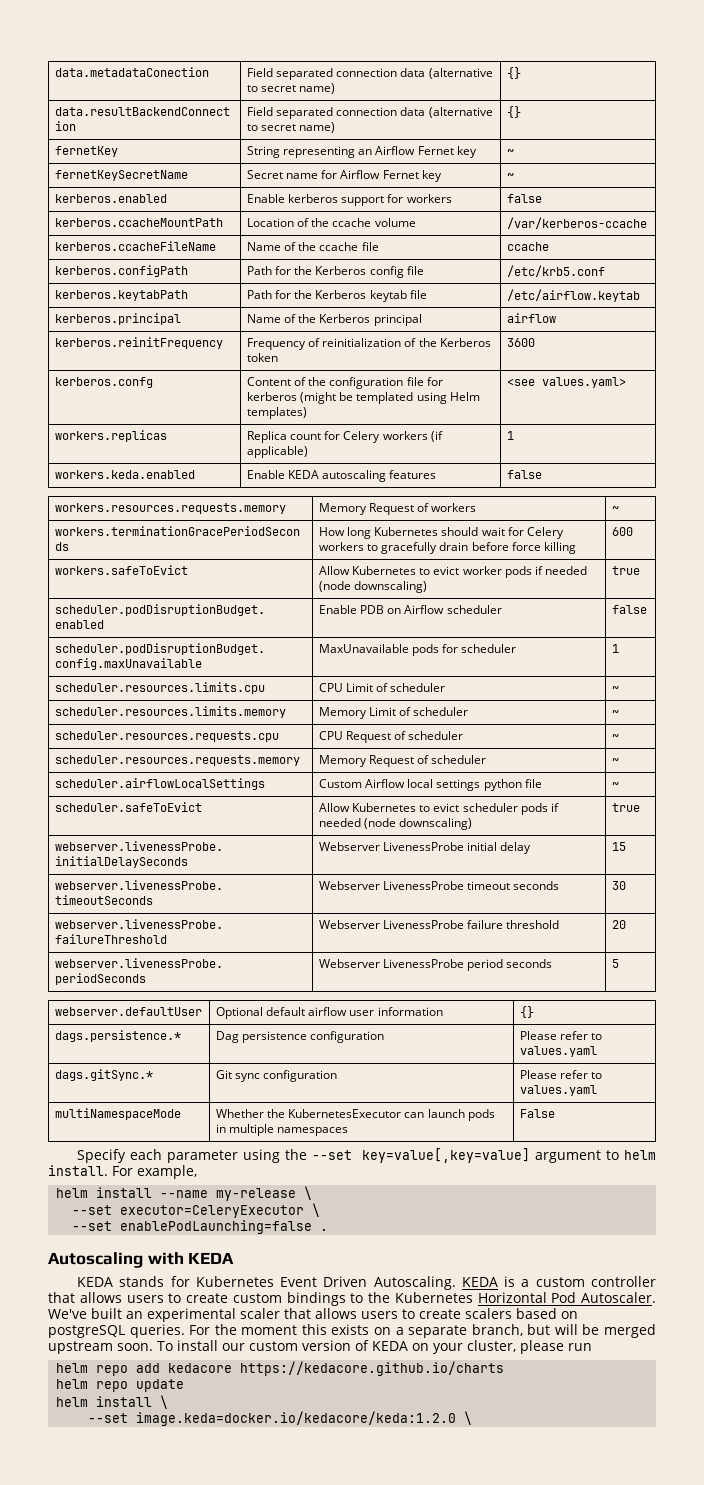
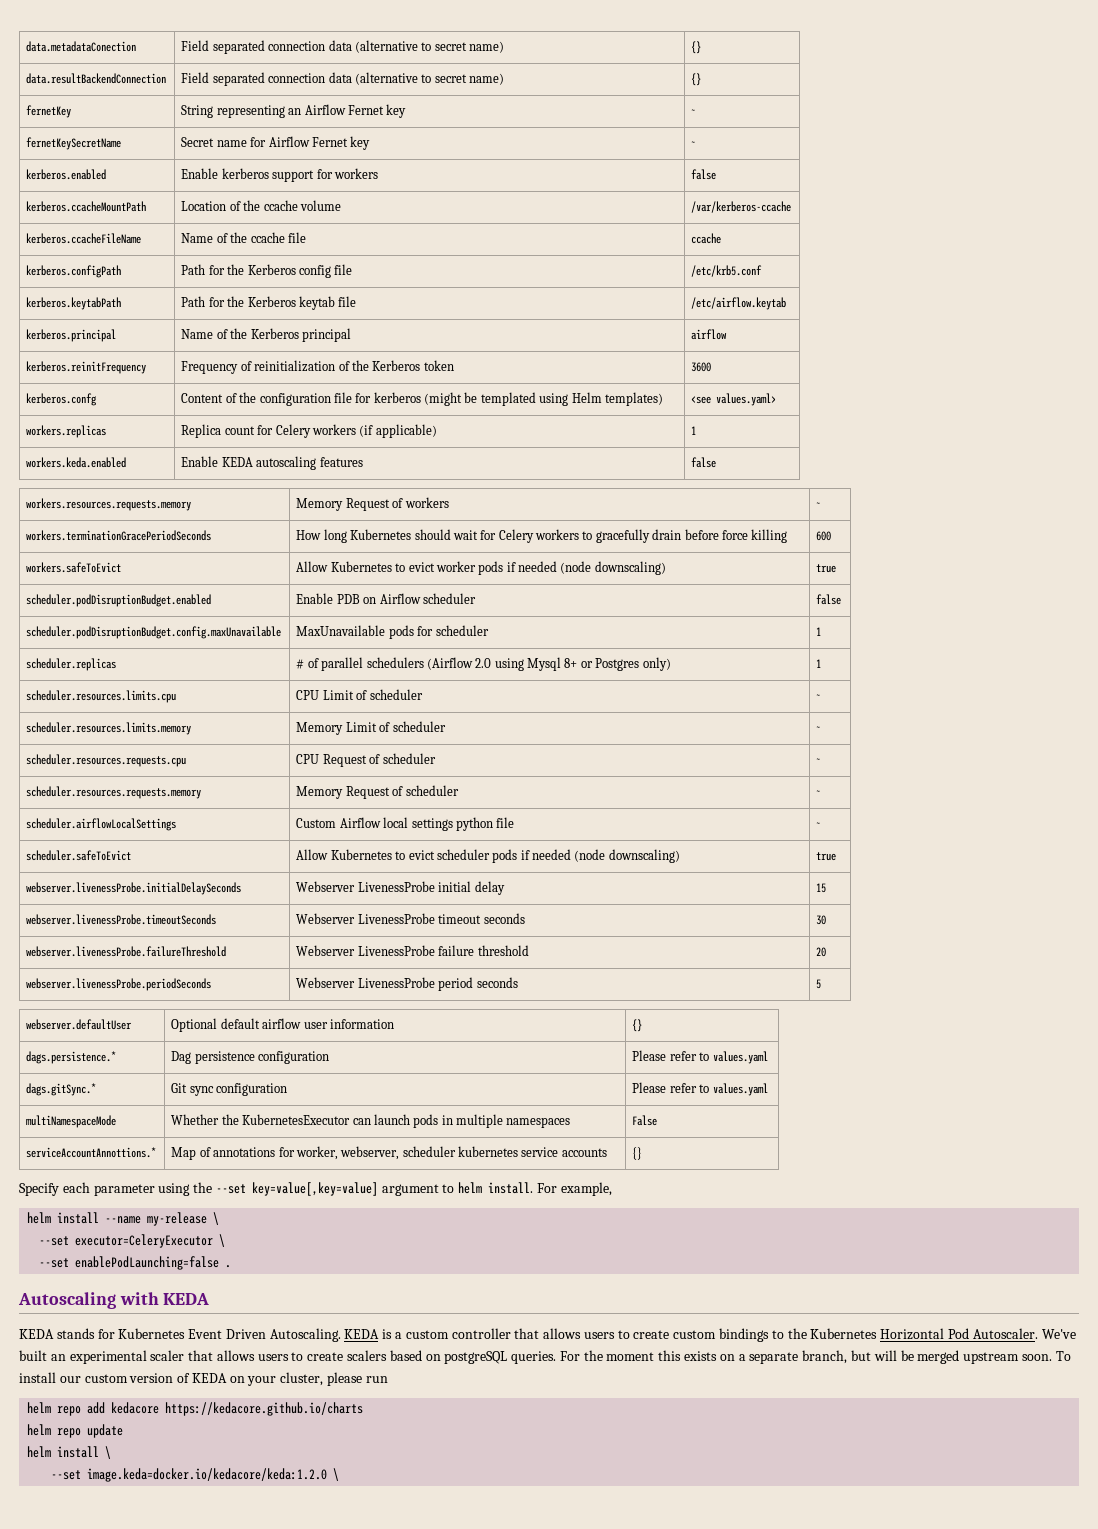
+ scheduler.replicas | # of parallel schedulers (Airflow 2.0 using Mysql 8+ or Postgres only) | 1
+ serviceAccountAnnottions.* | Map of annotations for worker, webserver, scheduler kubernetes service accounts | {}

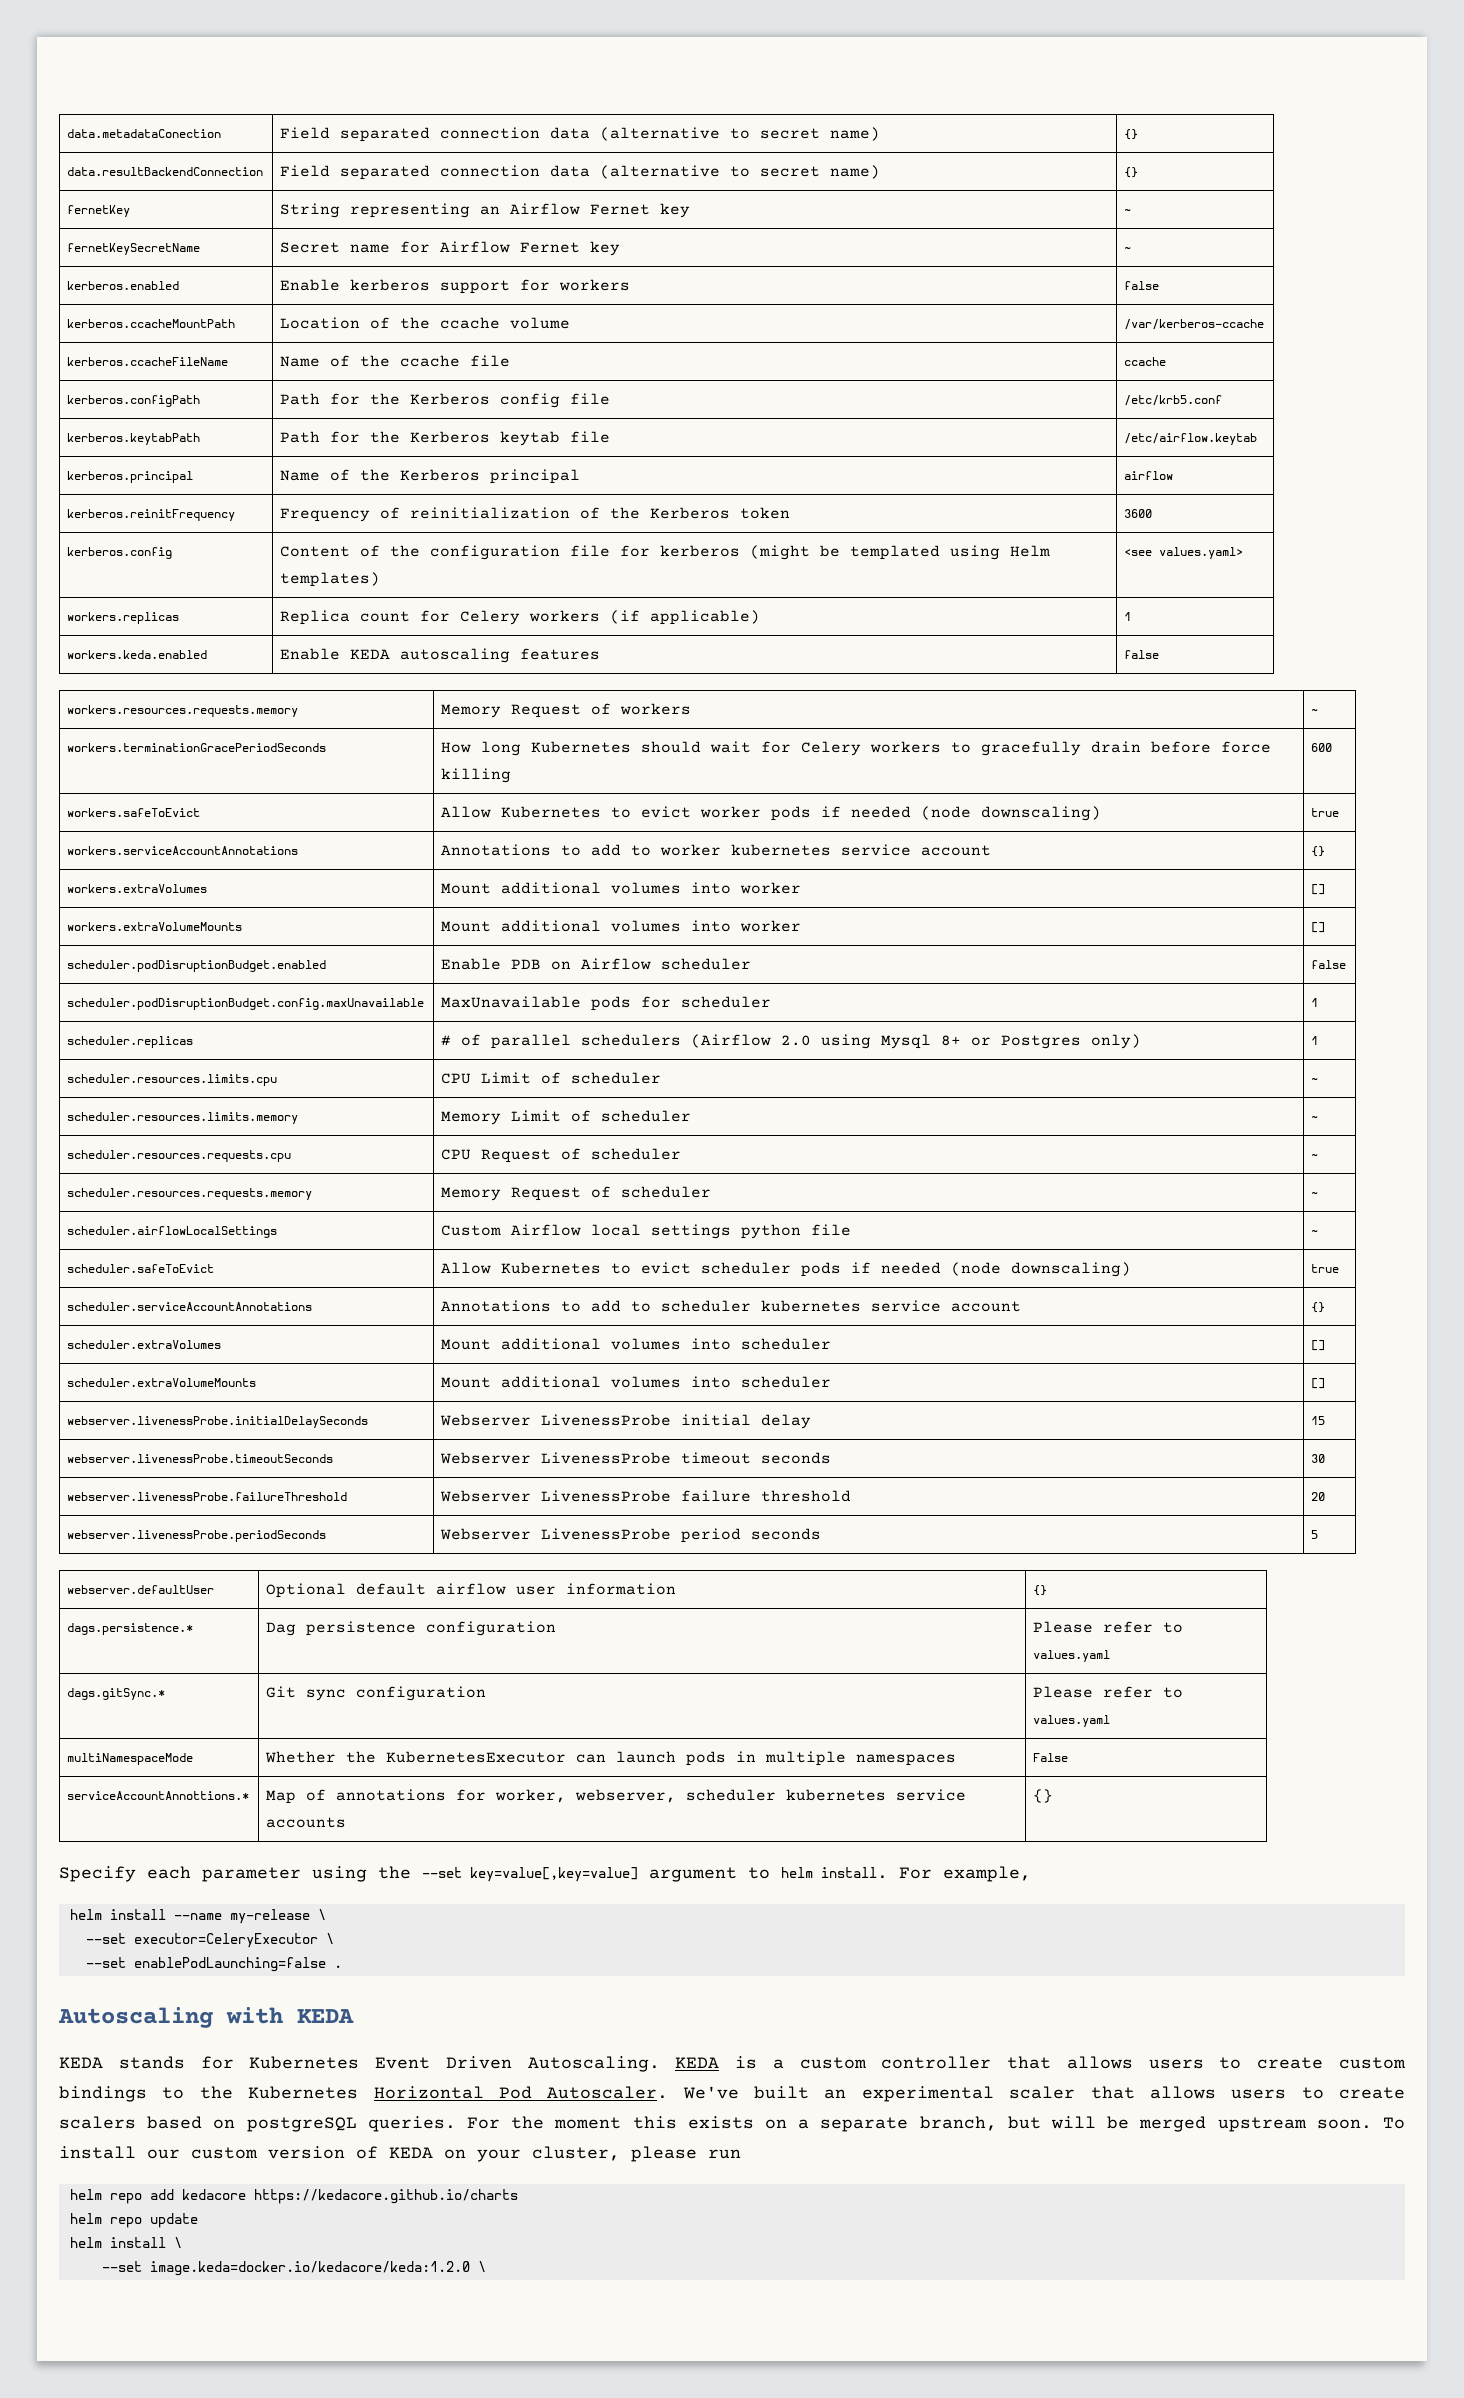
- kerberos.confg | Content of the configuration file for kerberos (might be templated using Helm templates) | <see values.yaml>
+ kerberos.config | Content of the configuration file for kerberos (might be templated using Helm templates) | <see values.yaml>
+ workers.serviceAccountAnnotations | Annotations to add to worker kubernetes service account | {}
+ workers.extraVolumes | Mount additional volumes into worker | []
+ workers.extraVolumeMounts | Mount additional volumes into worker | []
+ scheduler.serviceAccountAnnotations | Annotations to add to scheduler kubernetes service account | {}
+ scheduler.extraVolumes | Mount additional volumes into scheduler | []
+ scheduler.extraVolumeMounts | Mount additional volumes into scheduler | []

